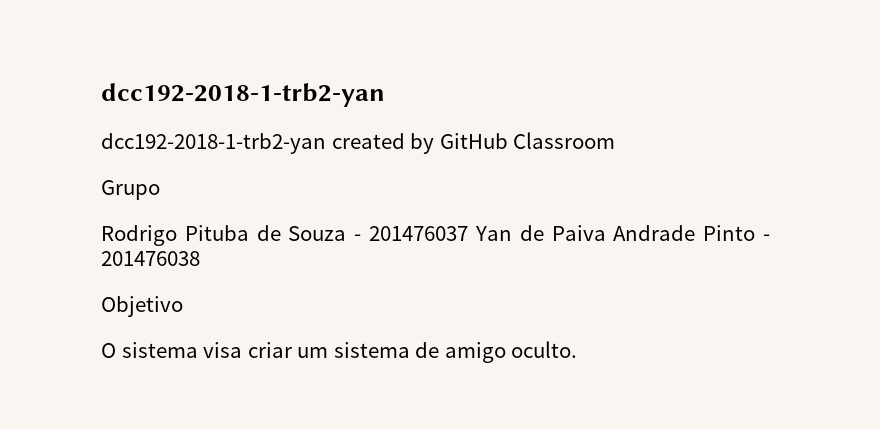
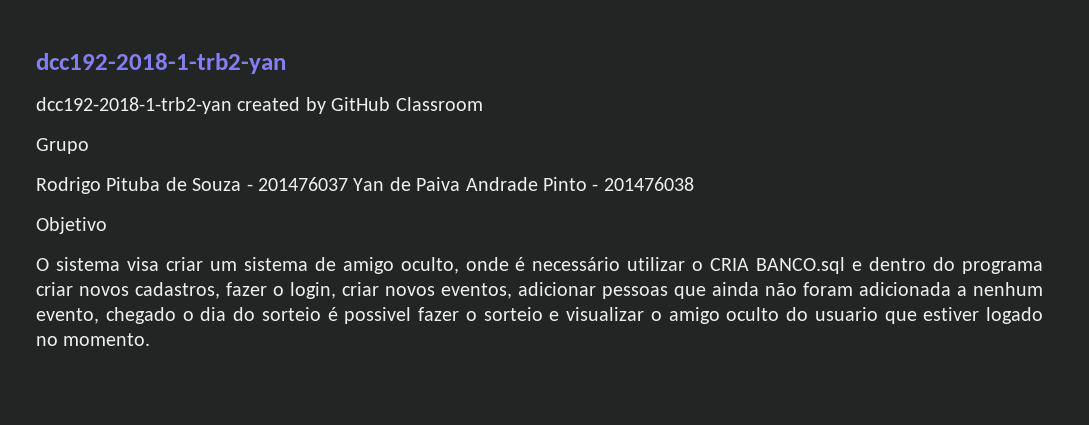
- O sistema visa criar um sistema de amigo oculto.
+ O sistema visa criar um sistema de amigo oculto, onde é necessário utilizar o CRIA BANCO.sql e dentro do programa criar novos cadastros, fazer o login, criar novos eventos, adicionar pessoas que ainda não foram adicionada a nenhum evento, chegado o dia do sorteio é possivel fazer o sorteio e visualizar o amigo oculto do usuario que estiver logado no momento.

